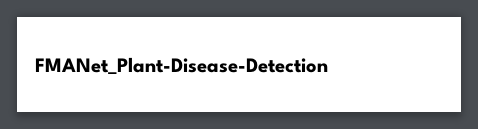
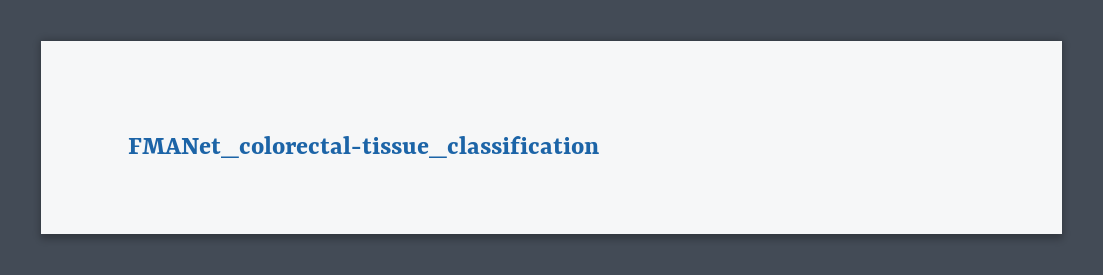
- FMANet_Plant-Disease-Detection
+ FMANet_colorectal-tissue_classification

